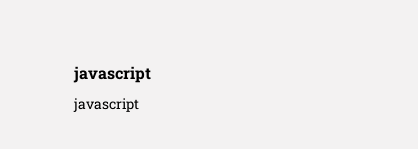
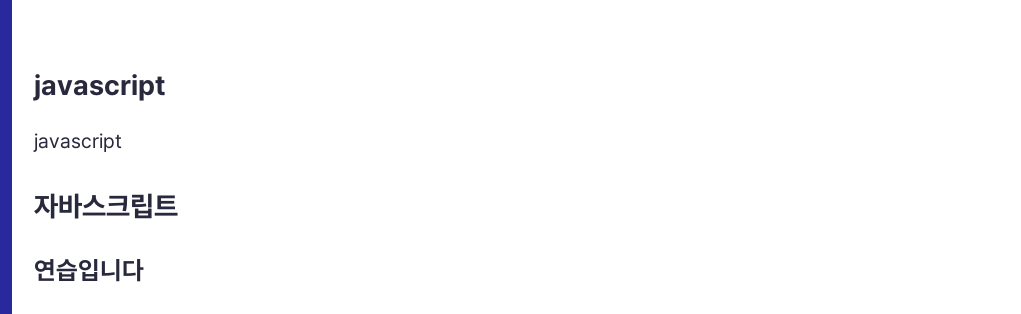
+ 자바스크립트
+ 연습입니다

